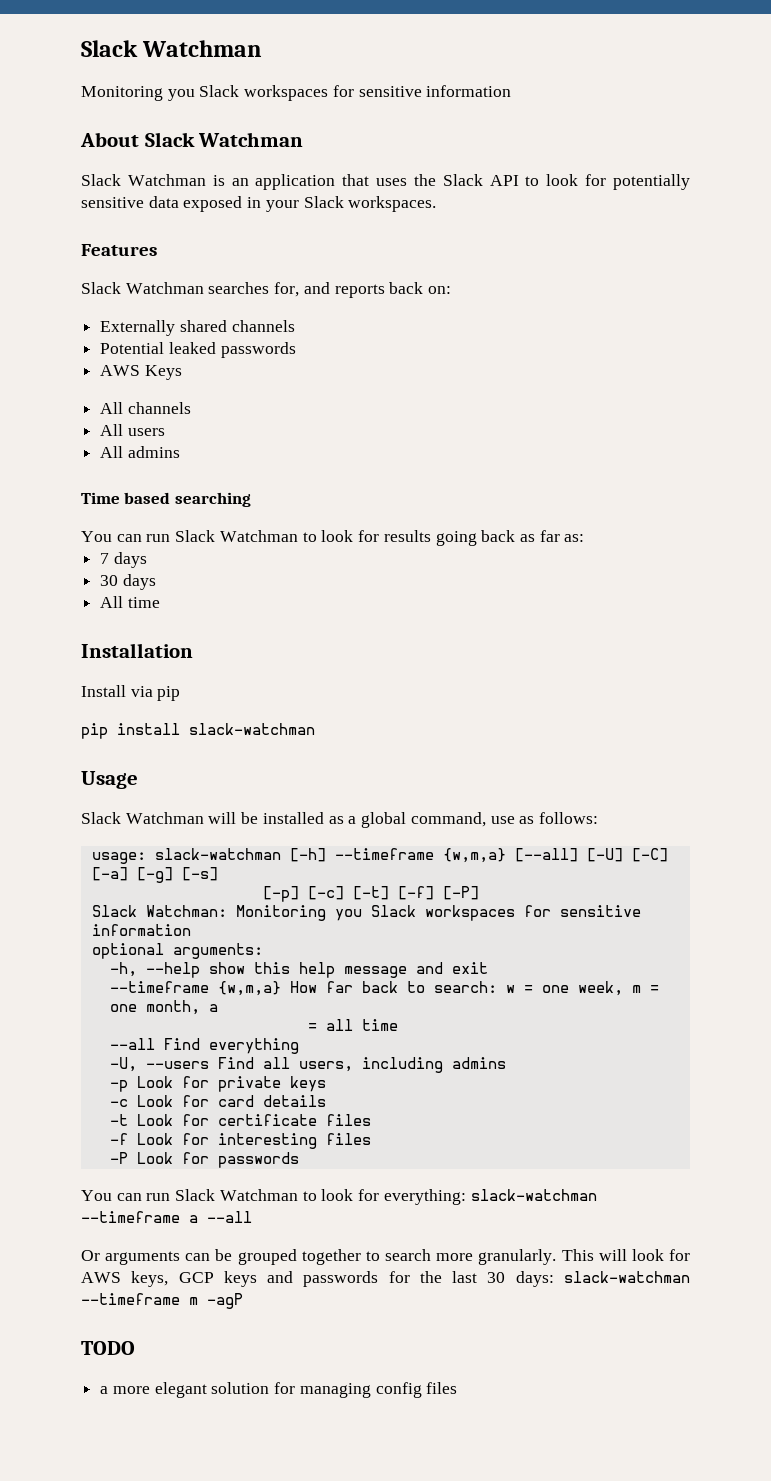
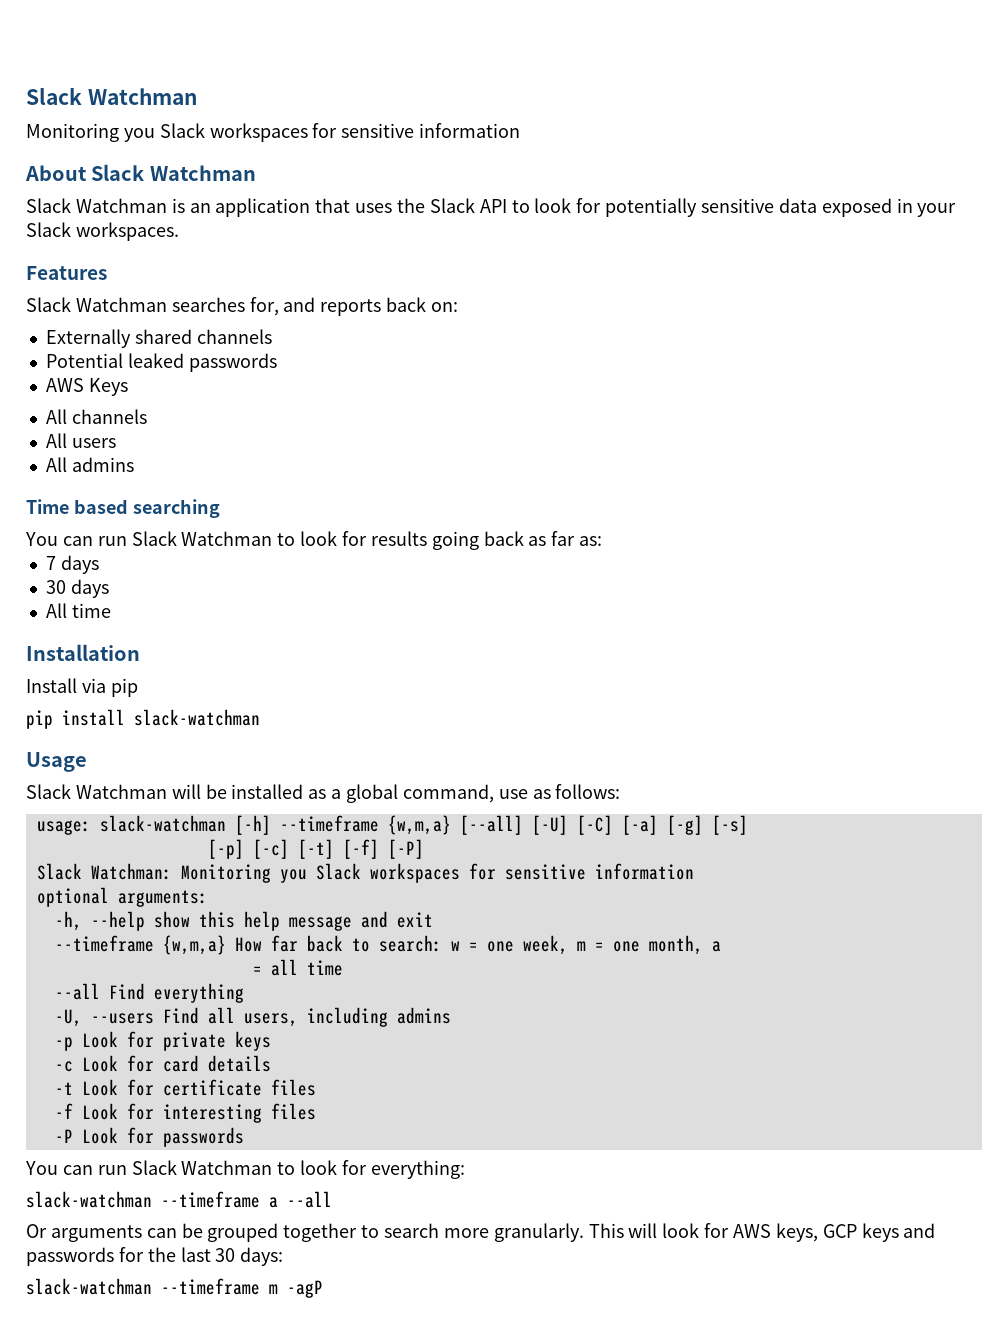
- You can run Slack Watchman to look for everything: slack-watchman --timeframe a --all
+ You can run Slack Watchman to look for everything:
+ slack-watchman --timeframe a --all
- This will look for AWS keys, GCP keys and passwords for the last 30 days: slack-watchman --timeframe m -agP
+ This will look for AWS keys, GCP keys and passwords for the last 30 days:
+ slack-watchman --timeframe m -agP
- TODO
- a more elegant solution for managing config files

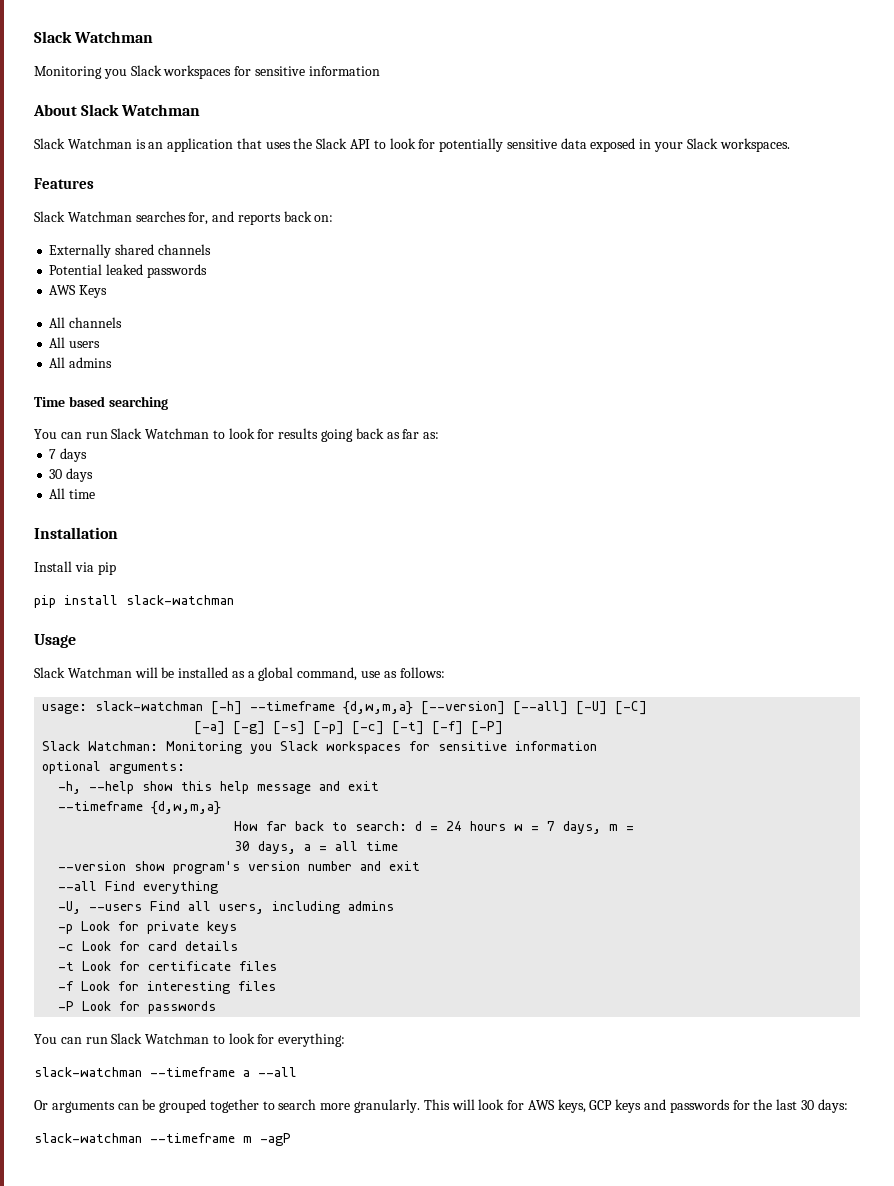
- usage: slack-watchman [-h] --timeframe {w,m,a} [--all] [-U] [-C] [-a] [-g] [-s]
- [-p] [-c] [-t] [-f] [-P]
+ usage: slack-watchman [-h] --timeframe {d,w,m,a} [--version] [--all] [-U] [-C]
+ [-a] [-g] [-s] [-p] [-c] [-t] [-f] [-P]
  -h, --help show this help message and exit
- --timeframe {w,m,a} How far back to search: w = one week, m = one month, a
- = all time
+ --timeframe {d,w,m,a}
+ How far back to search: d = 24 hours w = 7 days, m =
+ 30 days, a = all time
+ --version show program's version number and exit

